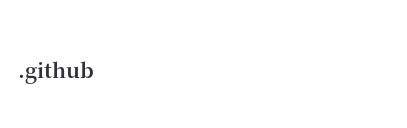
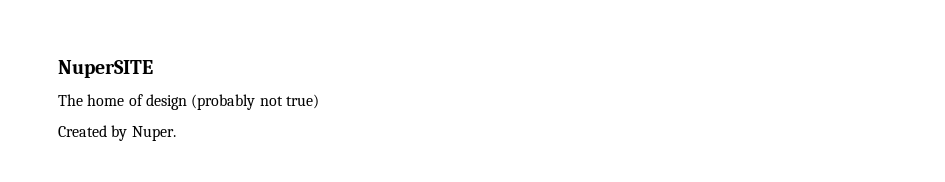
- .github
+ NuperSITE
+ The home of design (probably not true)
+ Created by Nuper.

